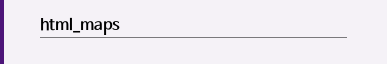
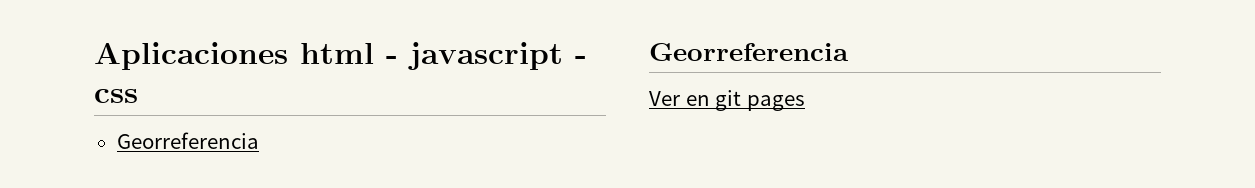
- html_maps
+ Aplicaciones html - javascript - css
+ Georreferencia
+ Georreferencia
+ Ver en git pages

